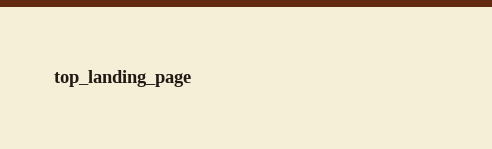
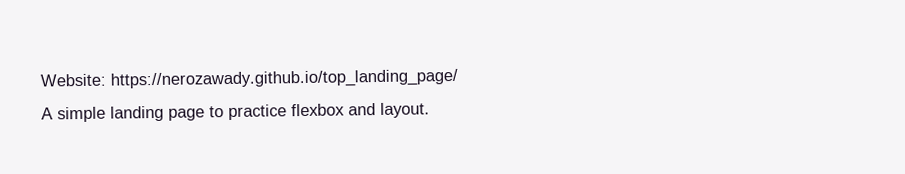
- top_landing_page
+ Website: https://nerozawady.github.io/top_landing_page/
+ A simple landing page to practice flexbox and layout.

